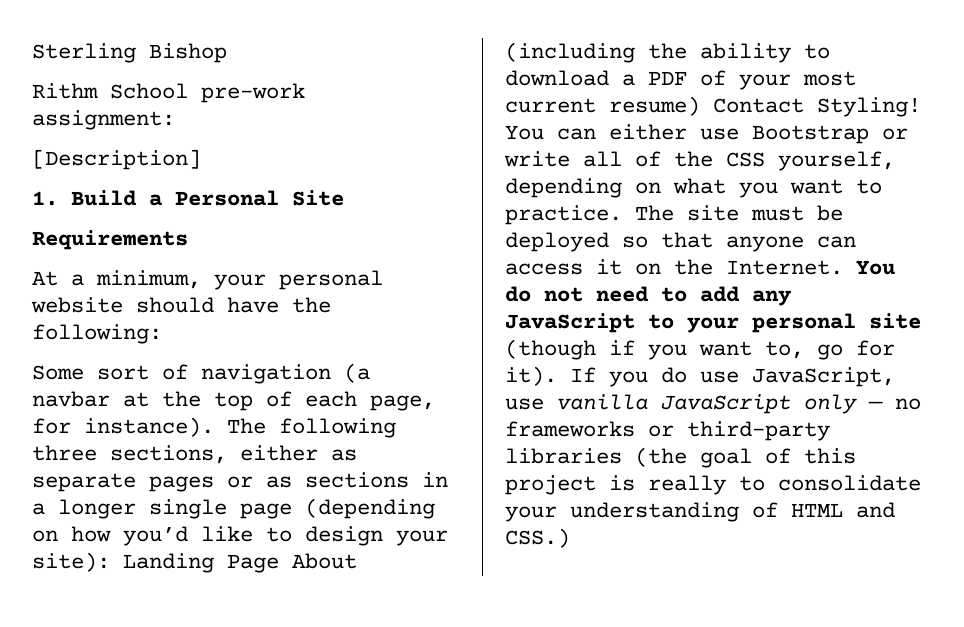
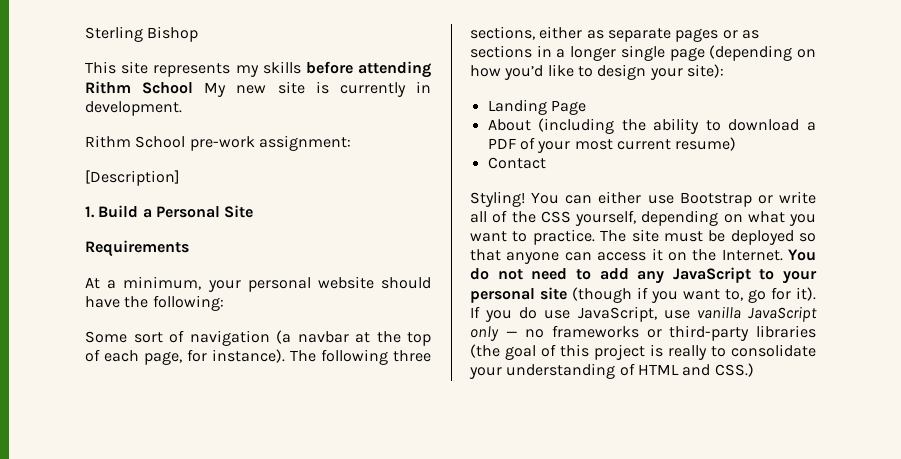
+ This site represents my skills before attending Rithm School My new site is currently in development.
- The following three sections, either as separate pages or as sections in a longer single page (depending on how you’d like to design your site): Landing Page About (including the ability to download a PDF of your most current resume) Contact Styling!
+ The following three sections, either as separate pages or as sections in a longer single page (depending on how you’d like to design your site):
+ Landing Page
+ About (including the ability to download a PDF of your most current resume)
+ Contact
+ Styling!

